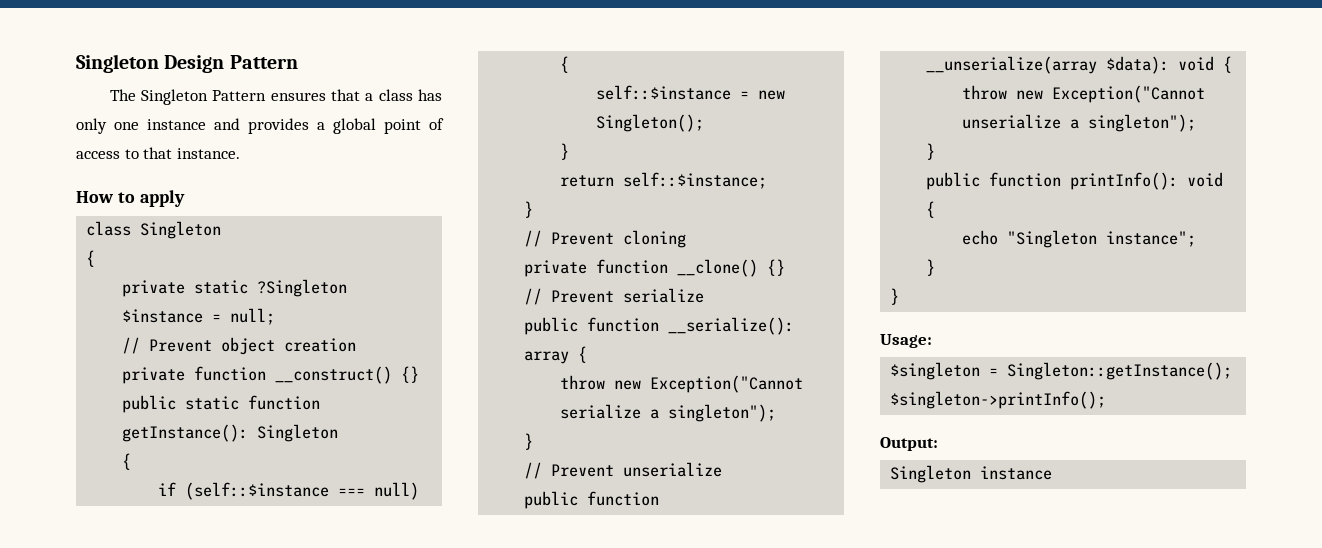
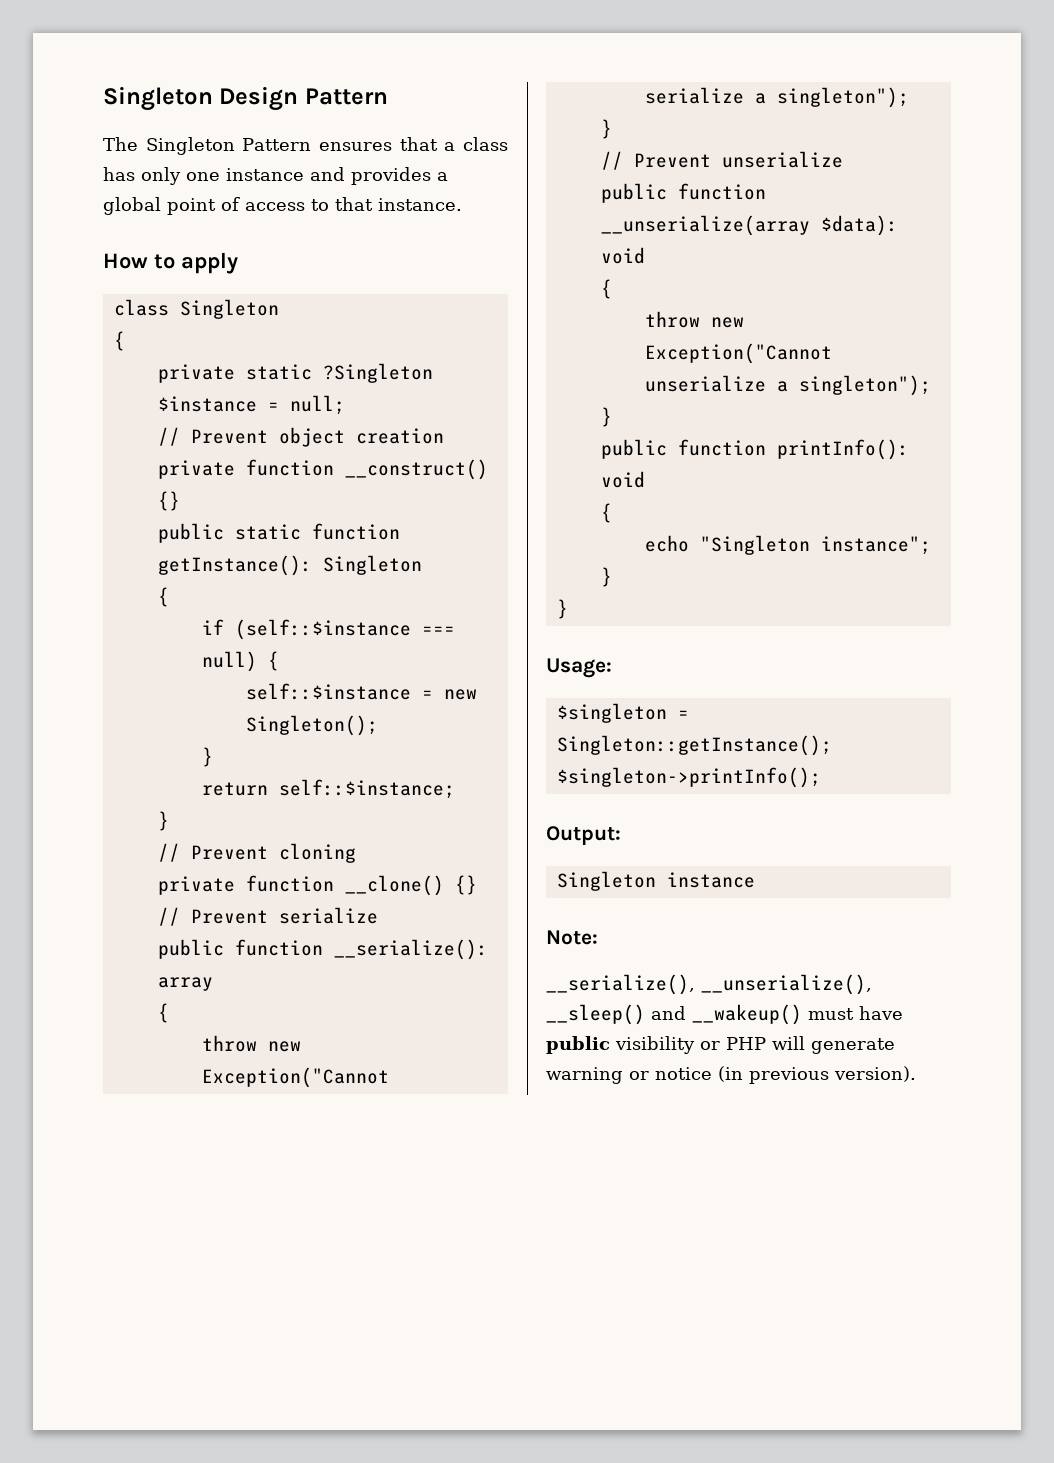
- public function __serialize(): array {
+ public function __serialize(): array
+ {
- public function __unserialize(array $data): void {
+ public function __unserialize(array $data): void
+ {
+ Note:
+ __serialize(), __unserialize(), __sleep() and __wakeup() must have public visibility or PHP will generate warning or notice (in previous version).

